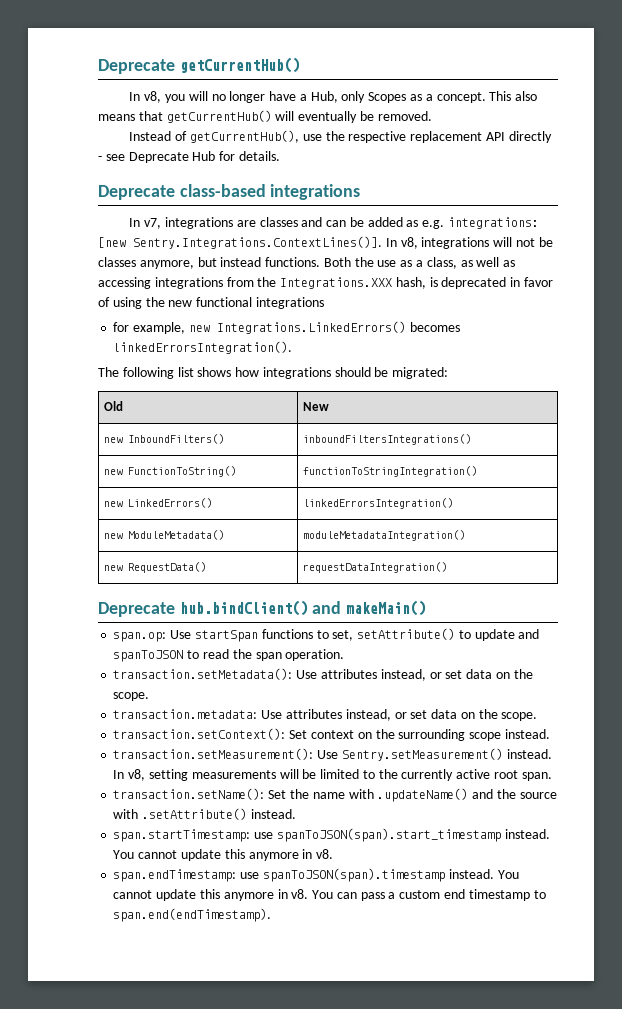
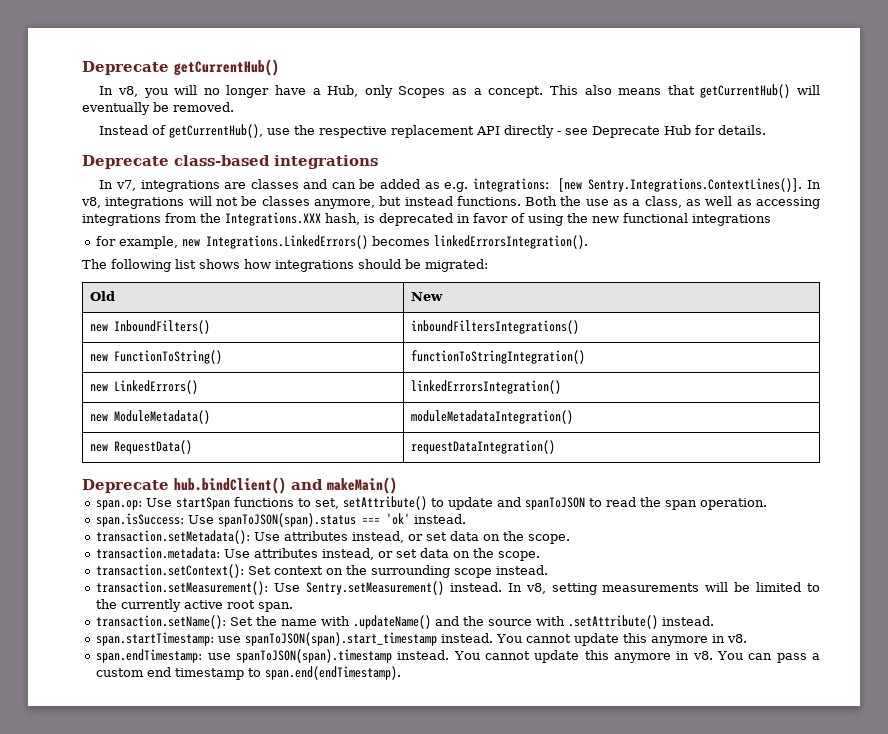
+ span.isSuccess: Use spanToJSON(span).status === 'ok' instead.

